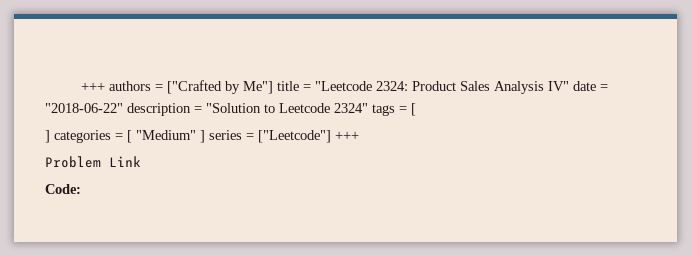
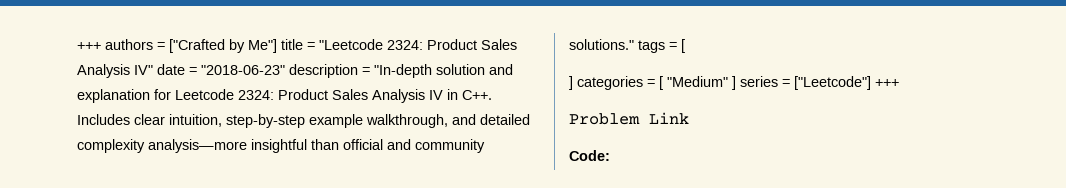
- +++ authors = ["Crafted by Me"] title = "Leetcode 2324: Product Sales Analysis IV" date = "2018-06-22" description = "Solution to Leetcode 2324" tags = [
+ +++ authors = ["Crafted by Me"] title = "Leetcode 2324: Product Sales Analysis IV" date = "2018-06-23" description = "In-depth solution and explanation for Leetcode 2324: Product Sales Analysis IV in C++. Includes clear intuition, step-by-step example walkthrough, and detailed complexity analysis—more insightful than official and community solutions." tags = [

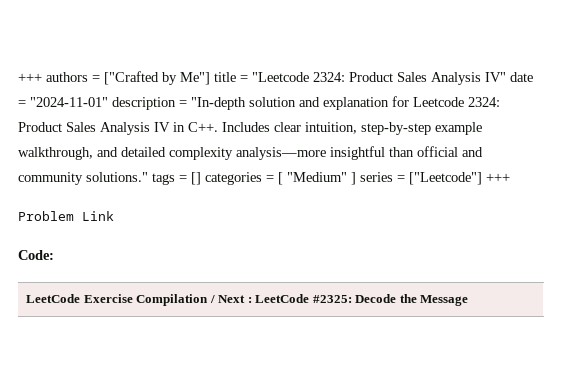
- +++ authors = ["Crafted by Me"] title = "Leetcode 2324: Product Sales Analysis IV" date = "2018-06-23" description = "In-depth solution and explanation for Leetcode 2324: Product Sales Analysis IV in C++. Includes clear intuition, step-by-step example walkthrough, and detailed complexity analysis—more insightful than official and community solutions." tags = [
- ] categories = [ "Medium" ] series = ["Leetcode"] +++
+ +++ authors = ["Crafted by Me"] title = "Leetcode 2324: Product Sales Analysis IV" date = "2024-11-01" description = "In-depth solution and explanation for Leetcode 2324: Product Sales Analysis IV in C++. Includes clear intuition, step-by-step example walkthrough, and detailed complexity analysis—more insightful than official and community solutions." tags = [] categories = [ "Medium" ] series = ["Leetcode"] +++
+ LeetCode Exercise Compilation / Next : LeetCode #2325: Decode the Message

